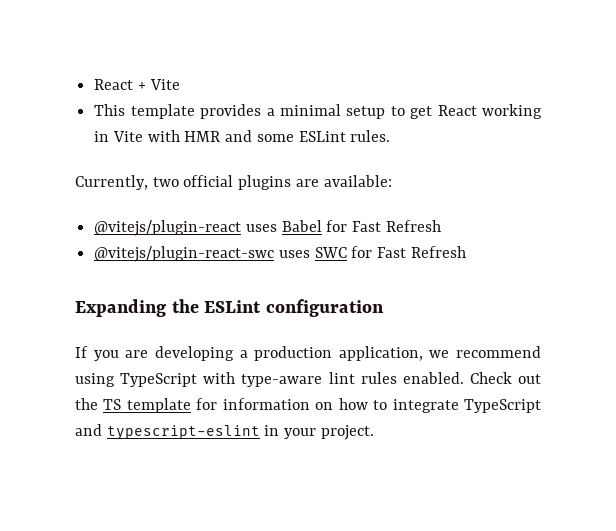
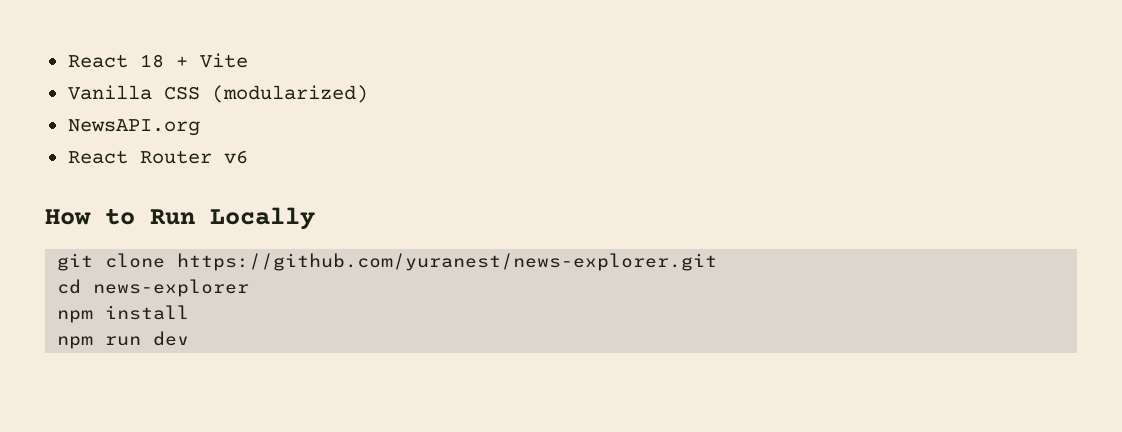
- React + Vite
+ React 18 + Vite
- This template provides a minimal setup to get React working in Vite with HMR and some ESLint rules.
- Currently, two official plugins are available:
- @vitejs/plugin-react uses Babel for Fast Refresh
- @vitejs/plugin-react-swc uses SWC for Fast Refresh
- Expanding the ESLint configuration
- If you are developing a production application, we recommend using TypeScript with type-aware lint rules enabled. Check out the TS template for information on how to integrate TypeScript and typescript-eslint in your project.
+ Vanilla CSS (modularized)
+ NewsAPI.org
+ React Router v6
+ How to Run Locally
+ git clone https://github.com/yuranest/news-explorer.git
+ cd news-explorer
+ npm install
+ npm run dev

